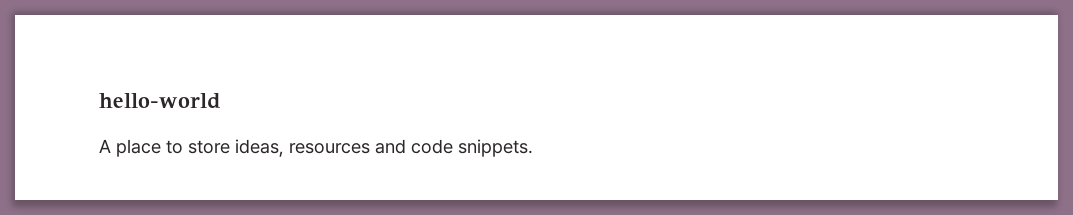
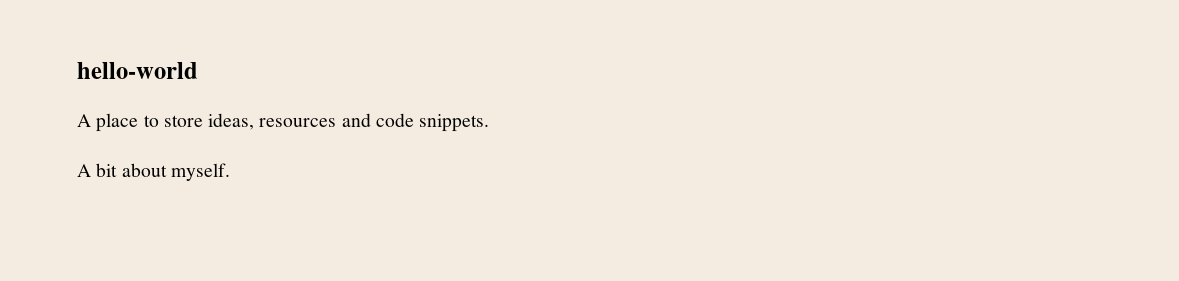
+ A bit about myself.

